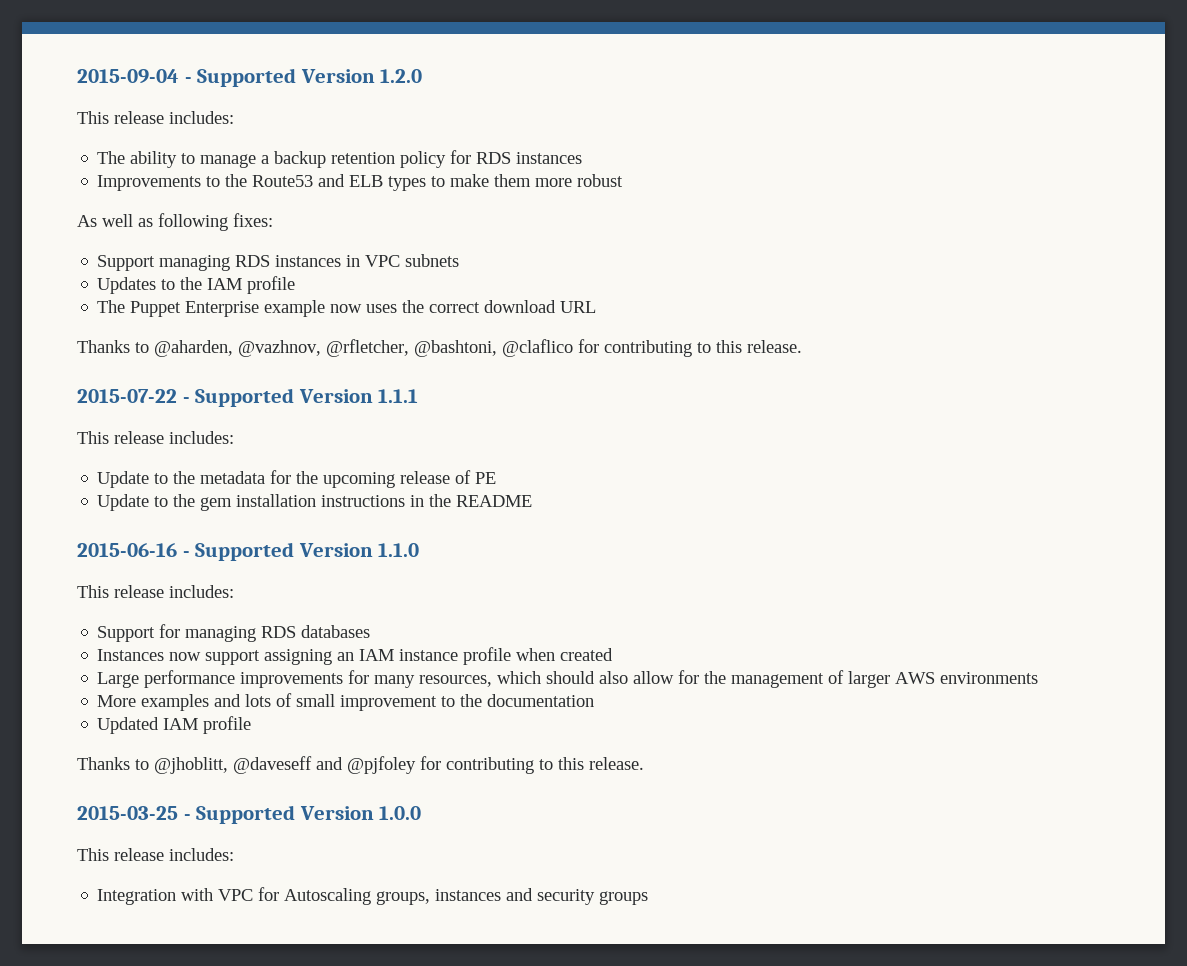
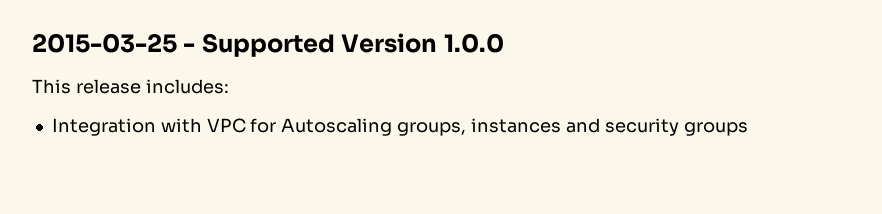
- 2015-09-04 - Supported Version 1.2.0
- This release includes:
- The ability to manage a backup retention policy for RDS instances
- Improvements to the Route53 and ELB types to make them more robust
- As well as following fixes:
- Support managing RDS instances in VPC subnets
- Updates to the IAM profile
- The Puppet Enterprise example now uses the correct download URL
- Thanks to @aharden, @vazhnov, @rfletcher, @bashtoni, @claflico for contributing to this release.
- 2015-07-22 - Supported Version 1.1.1
- This release includes:
- Update to the metadata for the upcoming release of PE
- Update to the gem installation instructions in the README
- 2015-06-16 - Supported Version 1.1.0
- This release includes:
- Support for managing RDS databases
- Instances now support assigning an IAM instance profile when created
- Large performance improvements for many resources, which should also allow for the management of larger AWS environments
- More examples and lots of small improvement to the documentation
- Updated IAM profile
- Thanks to @jhoblitt, @daveseff and @pjfoley for contributing to this release.

